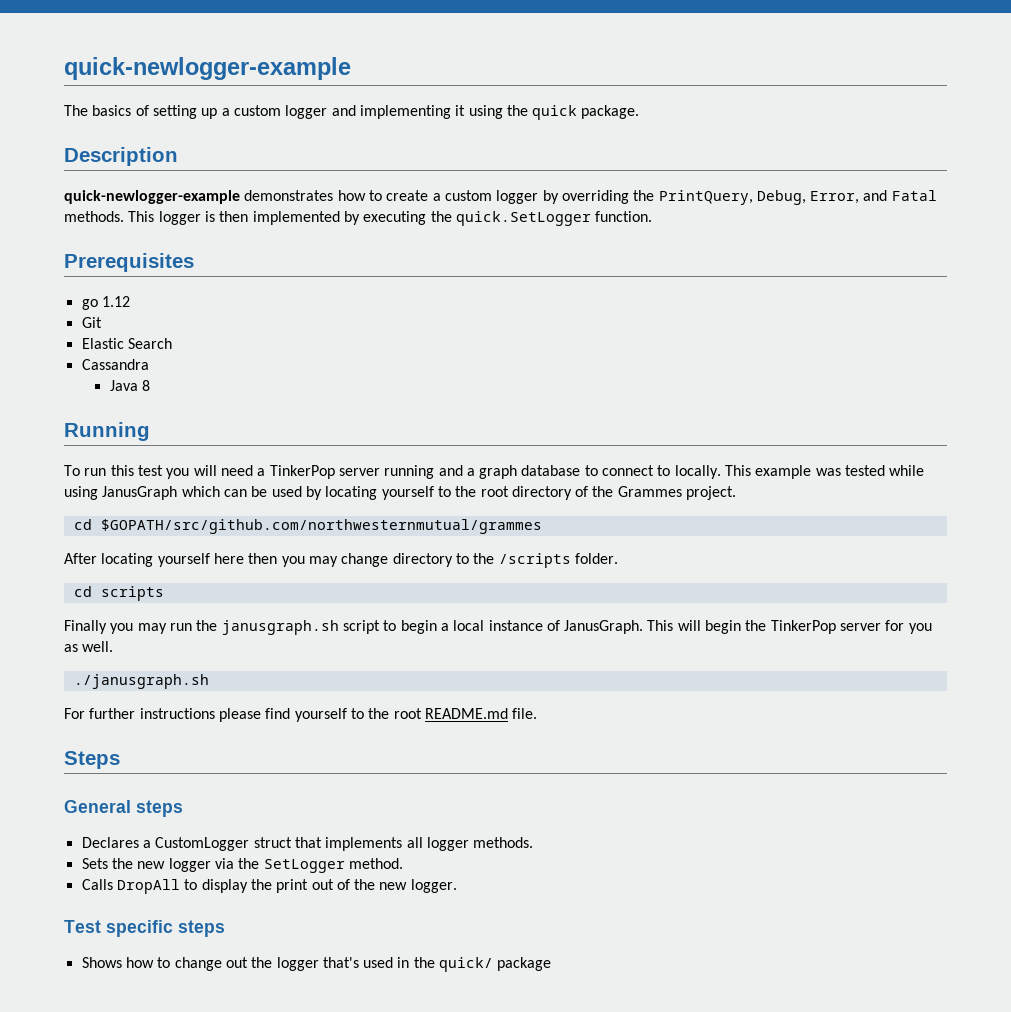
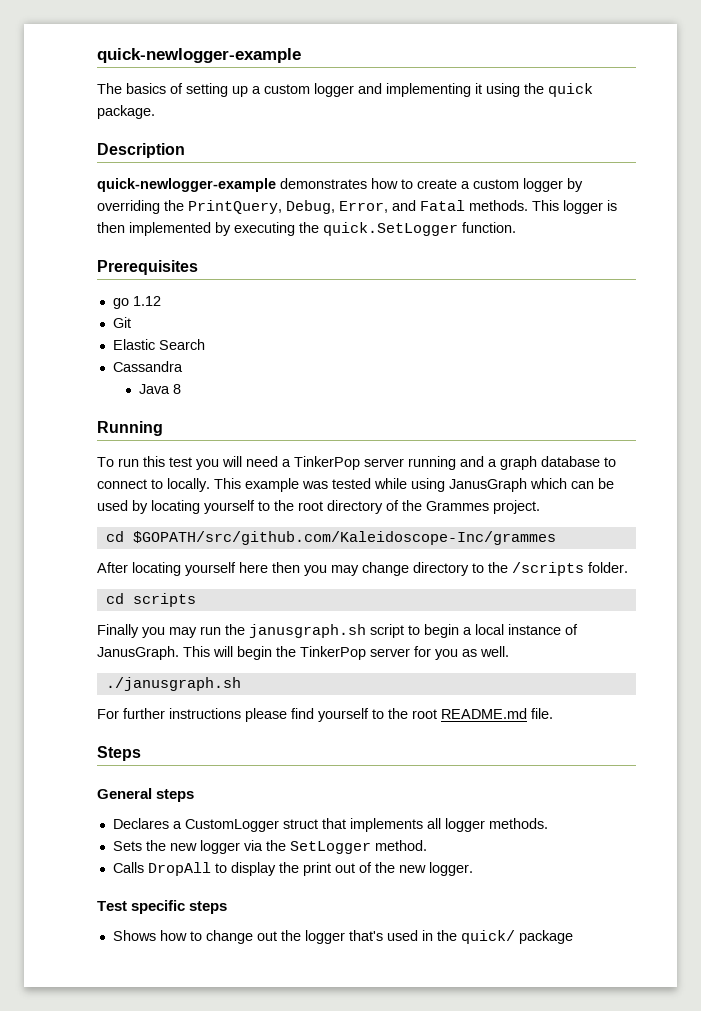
- cd $GOPATH/src/github.com/northwesternmutual/grammes
+ cd $GOPATH/src/github.com/Kaleidoscope-Inc/grammes

